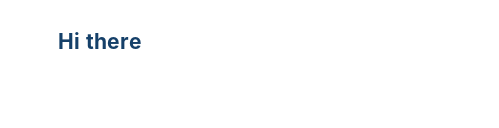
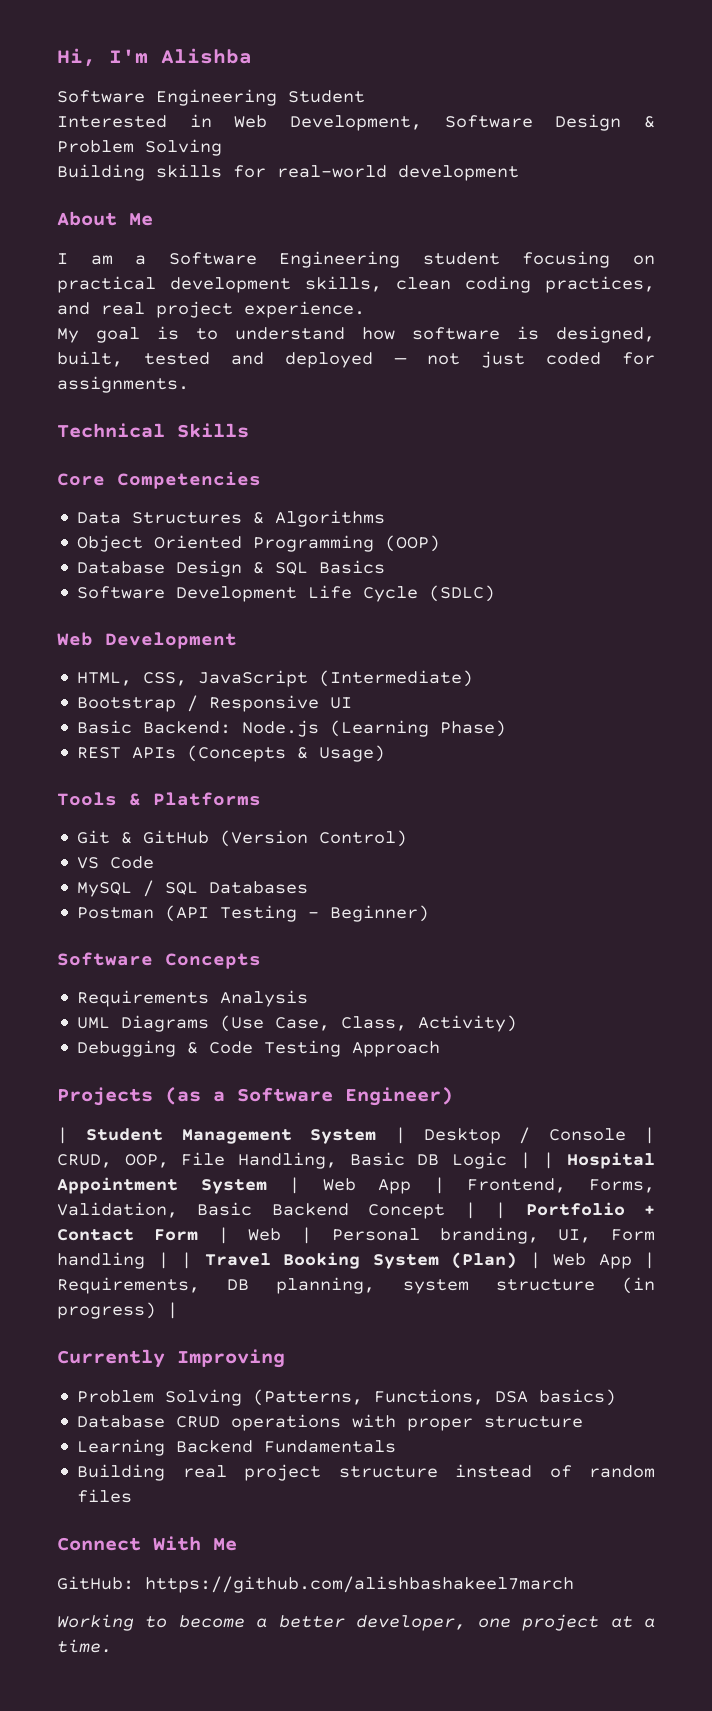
- Hi there
+ Hi, I'm Alishba
+ Software Engineering Student
+ Interested in Web Development, Software Design & Problem Solving
+ Building skills for real-world development
+ About Me
+ I am a Software Engineering student focusing on practical development skills, clean coding practices, and real project experience.
+ My goal is to understand how software is designed, built, tested and deployed — not just coded for assignments.
+ Technical Skills
+ Core Competencies
+ Data Structures & Algorithms
+ Object Oriented Programming (OOP)
+ Database Design & SQL Basics
+ Software Development Life Cycle (SDLC)
+ Web Development
+ HTML, CSS, JavaScript (Intermediate)
+ Bootstrap / Responsive UI
+ Basic Backend: Node.js (Learning Phase)
+ REST APIs (Concepts & Usage)
+ Tools & Platforms
+ Git & GitHub (Version Control)
+ VS Code
+ MySQL / SQL Databases
+ Postman (API Testing - Beginner)
+ Software Concepts
+ Requirements Analysis
+ UML Diagrams (Use Case, Class, Activity)
+ Debugging & Code Testing Approach
+ Projects (as a Software Engineer)
+ | Student Management System | Desktop / Console | CRUD, OOP, File Handling, Basic DB Logic | | Hospital Appointment System | Web App | Frontend, Forms, Validation, Basic Backend Concept | | Portfolio + Contact Form | Web | Personal branding, UI, Form handling | | Travel Booking System (Plan) | Web App | Requirements, DB planning, system structure (in progress) |
+ Currently Improving
+ Problem Solving (Patterns, Functions, DSA basics)
+ Database CRUD operations with proper structure
+ Learning Backend Fundamentals
+ Building real project structure instead of random files
+ Connect With Me
+ GitHub: https://github.com/alishbashakeel7march
+ Working to become a better developer, one project at a time.

